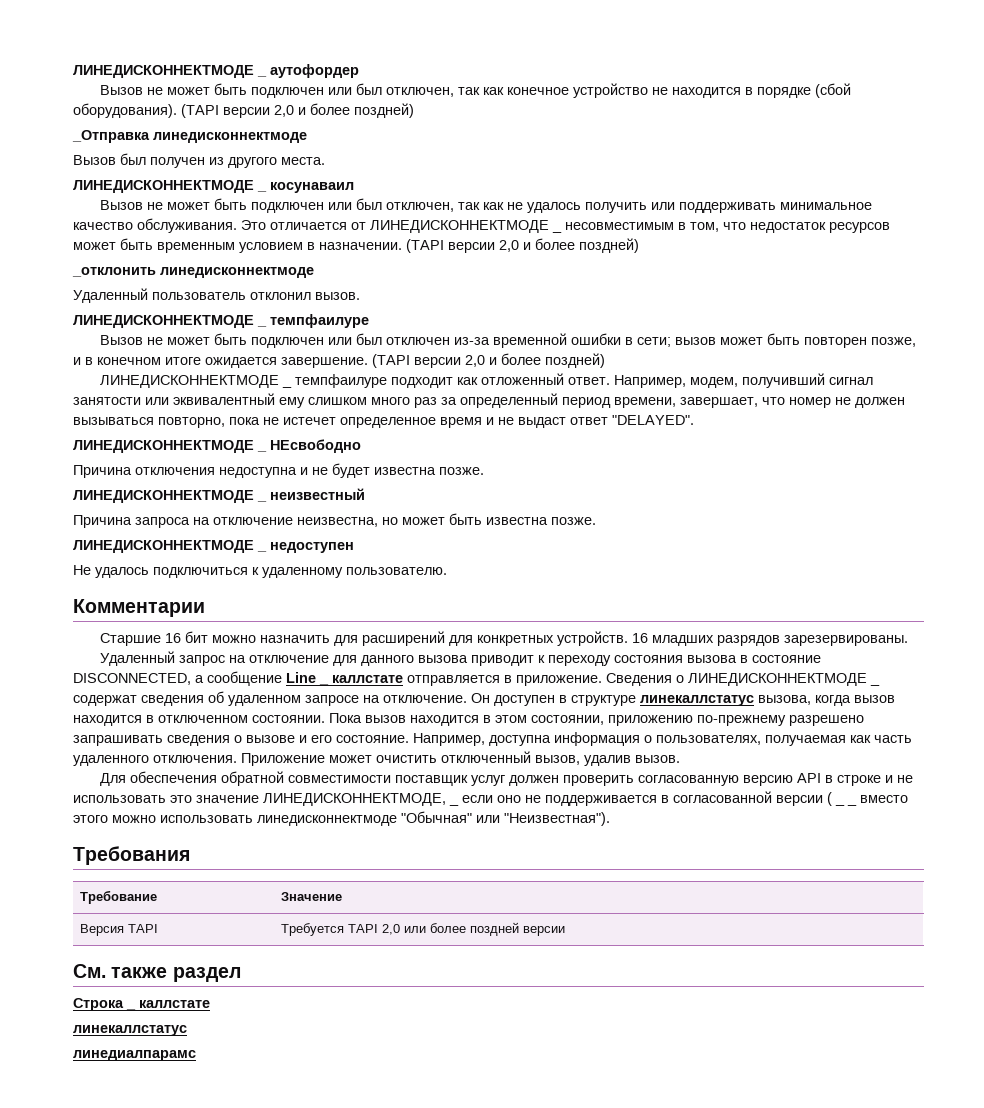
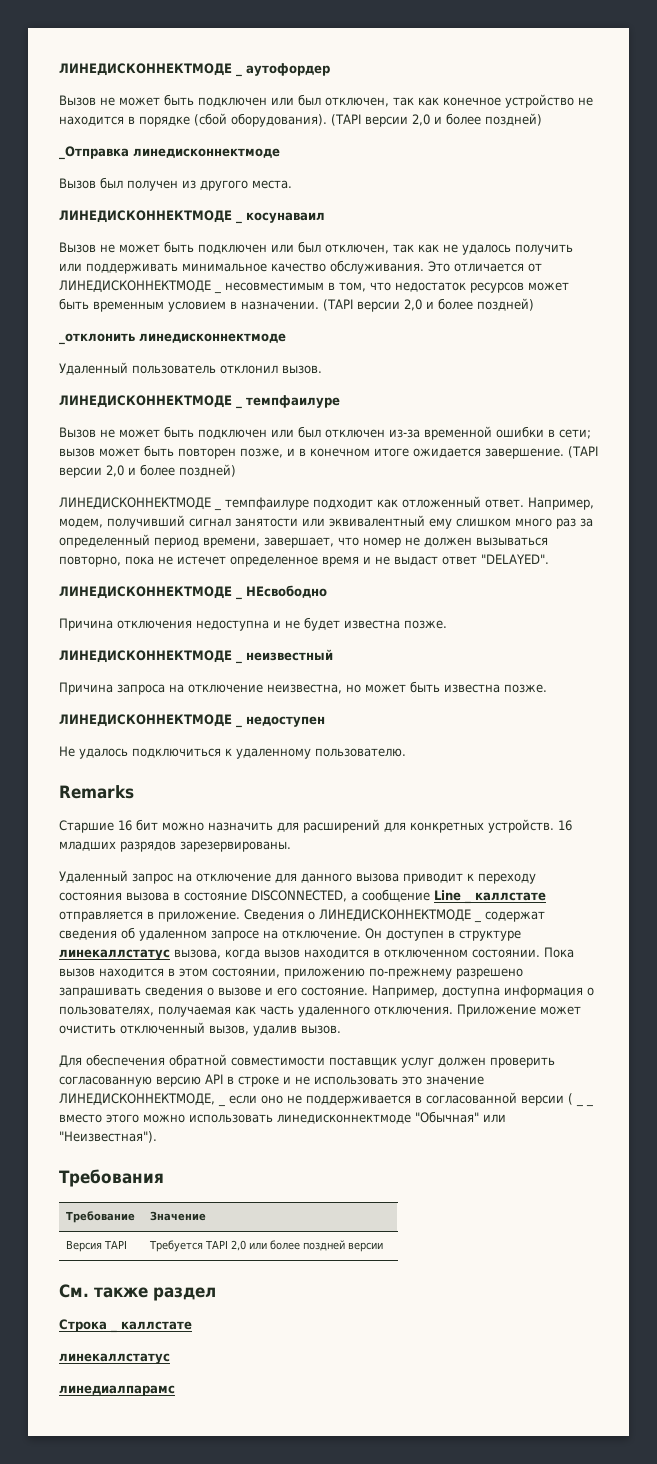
- Комментарии
+ Remarks

